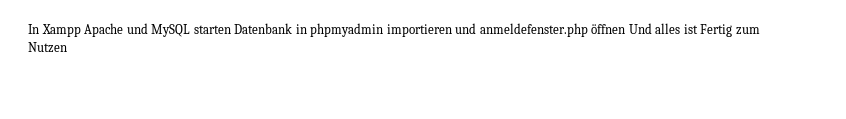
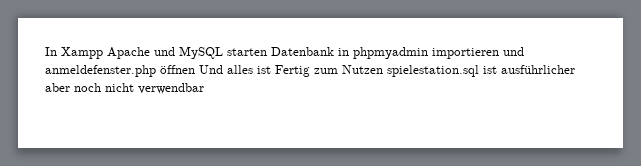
- In Xampp Apache und MySQL starten Datenbank in phpmyadmin importieren und anmeldefenster.php öffnen Und alles ist Fertig zum Nutzen
+ In Xampp Apache und MySQL starten Datenbank in phpmyadmin importieren und anmeldefenster.php öffnen Und alles ist Fertig zum Nutzen spielestation.sql ist ausführlicher aber noch nicht verwendbar

